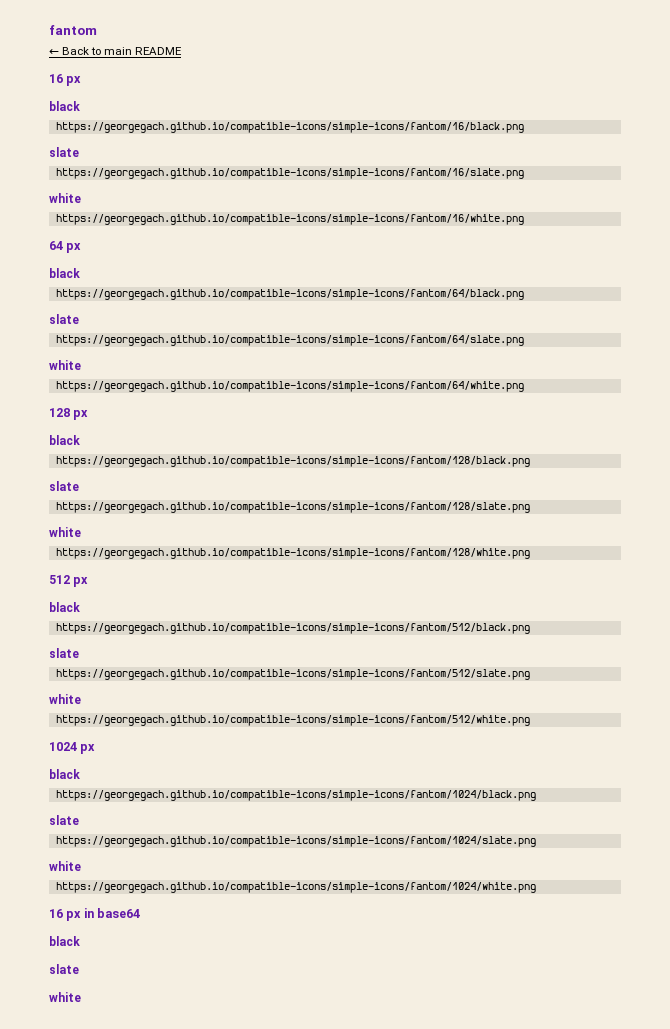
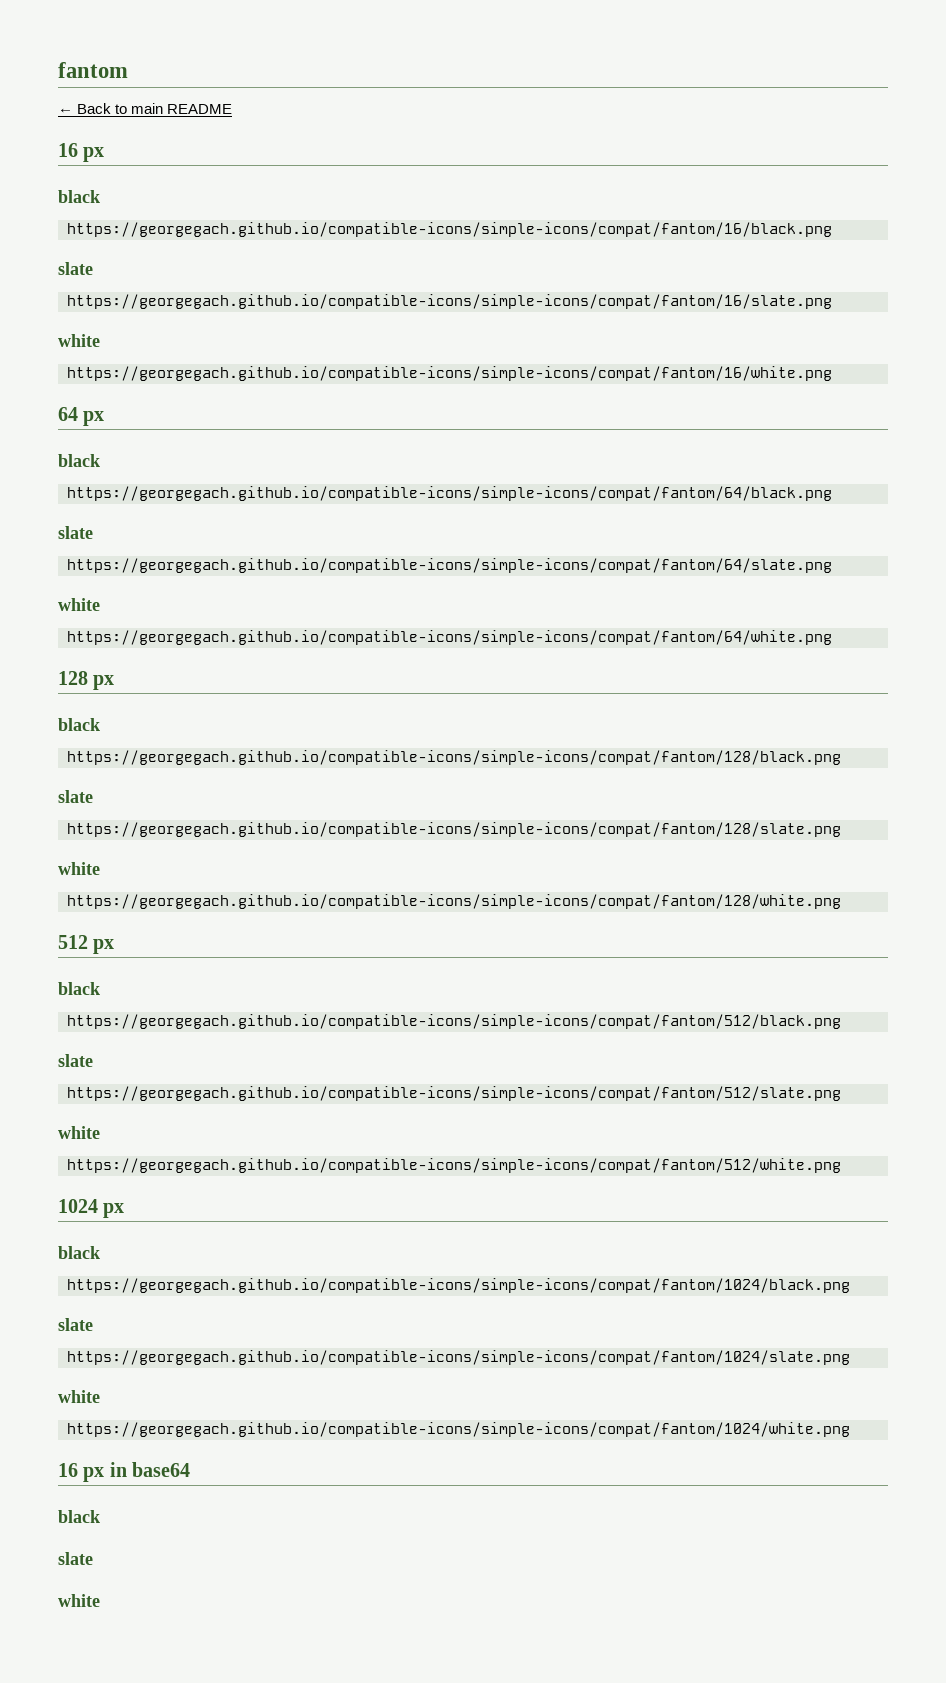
- https://georgegach.github.io/compatible-icons/simple-icons/fantom/16/black.png
+ https://georgegach.github.io/compatible-icons/simple-icons/compat/fantom/16/black.png
  slate
- https://georgegach.github.io/compatible-icons/simple-icons/fantom/16/slate.png
+ https://georgegach.github.io/compatible-icons/simple-icons/compat/fantom/16/slate.png
  white
- https://georgegach.github.io/compatible-icons/simple-icons/fantom/16/white.png
+ https://georgegach.github.io/compatible-icons/simple-icons/compat/fantom/16/white.png
- https://georgegach.github.io/compatible-icons/simple-icons/fantom/64/black.png
+ https://georgegach.github.io/compatible-icons/simple-icons/compat/fantom/64/black.png
  slate
- https://georgegach.github.io/compatible-icons/simple-icons/fantom/64/slate.png
+ https://georgegach.github.io/compatible-icons/simple-icons/compat/fantom/64/slate.png
  white
- https://georgegach.github.io/compatible-icons/simple-icons/fantom/64/white.png
+ https://georgegach.github.io/compatible-icons/simple-icons/compat/fantom/64/white.png
- https://georgegach.github.io/compatible-icons/simple-icons/fantom/128/black.png
+ https://georgegach.github.io/compatible-icons/simple-icons/compat/fantom/128/black.png
  slate
- https://georgegach.github.io/compatible-icons/simple-icons/fantom/128/slate.png
+ https://georgegach.github.io/compatible-icons/simple-icons/compat/fantom/128/slate.png
  white
- https://georgegach.github.io/compatible-icons/simple-icons/fantom/128/white.png
+ https://georgegach.github.io/compatible-icons/simple-icons/compat/fantom/128/white.png
- https://georgegach.github.io/compatible-icons/simple-icons/fantom/512/black.png
+ https://georgegach.github.io/compatible-icons/simple-icons/compat/fantom/512/black.png
  slate
- https://georgegach.github.io/compatible-icons/simple-icons/fantom/512/slate.png
+ https://georgegach.github.io/compatible-icons/simple-icons/compat/fantom/512/slate.png
  white
- https://georgegach.github.io/compatible-icons/simple-icons/fantom/512/white.png
+ https://georgegach.github.io/compatible-icons/simple-icons/compat/fantom/512/white.png
- https://georgegach.github.io/compatible-icons/simple-icons/fantom/1024/black.png
+ https://georgegach.github.io/compatible-icons/simple-icons/compat/fantom/1024/black.png
  slate
- https://georgegach.github.io/compatible-icons/simple-icons/fantom/1024/slate.png
+ https://georgegach.github.io/compatible-icons/simple-icons/compat/fantom/1024/slate.png
  white
- https://georgegach.github.io/compatible-icons/simple-icons/fantom/1024/white.png
+ https://georgegach.github.io/compatible-icons/simple-icons/compat/fantom/1024/white.png

